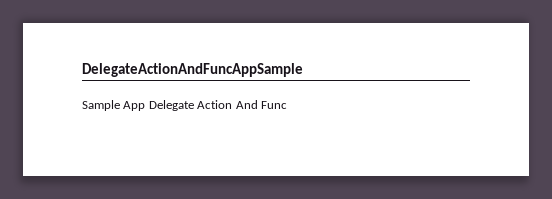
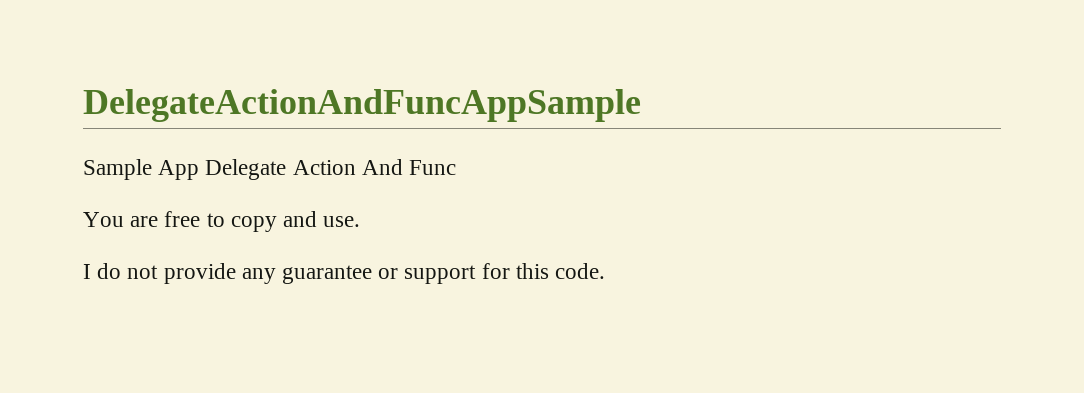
+ You are free to copy and use.
+ I do not provide any guarantee or support for this code.

